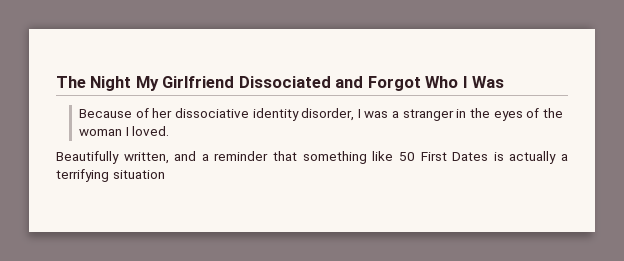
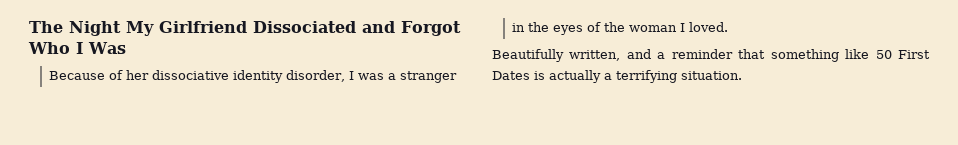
- Beautifully written, and a reminder that something like 50 First Dates is actually a terrifying situation
+ Beautifully written, and a reminder that something like 50 First Dates is actually a terrifying situation.

